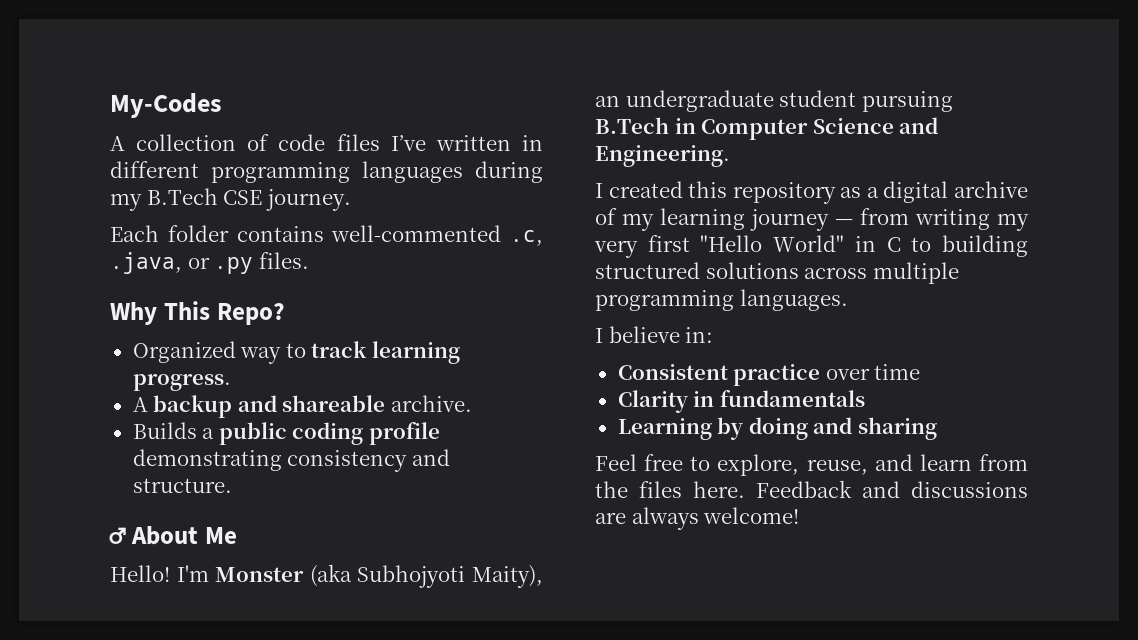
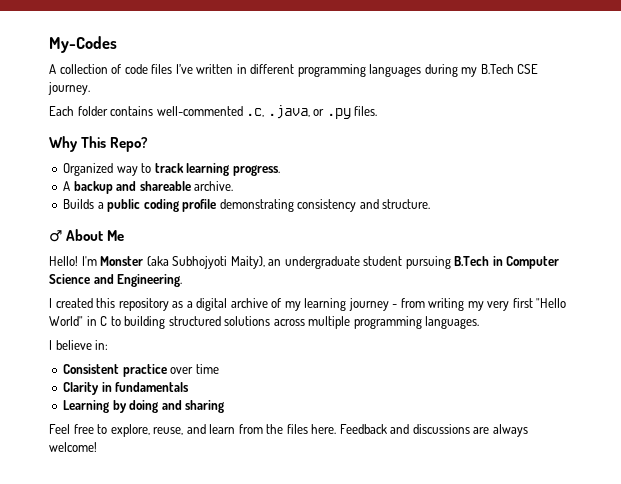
- I created this repository as a digital archive of my learning journey — from writing my very first "Hello World" in C to building structured solutions across multiple programming languages.
+ I created this repository as a digital archive of my learning journey - from writing my very first "Hello World" in C to building structured solutions across multiple programming languages.

